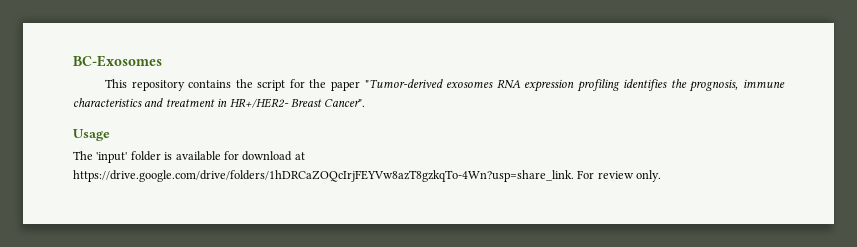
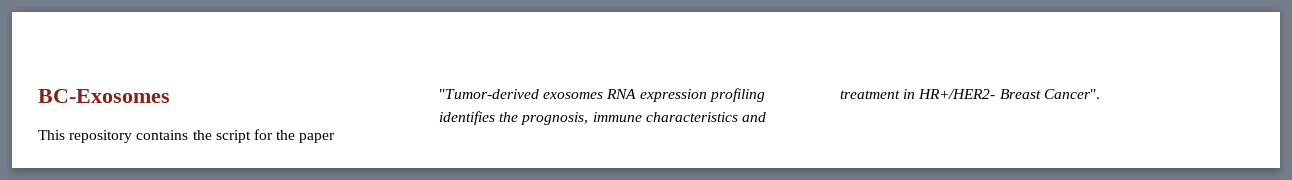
- Usage
- The 'input' folder is available for download at https://drive.google.com/drive/folders/1hDRCaZOQcIrjFEYVw8azT8gzkqTo-4Wn?usp=share_link. For review only.

